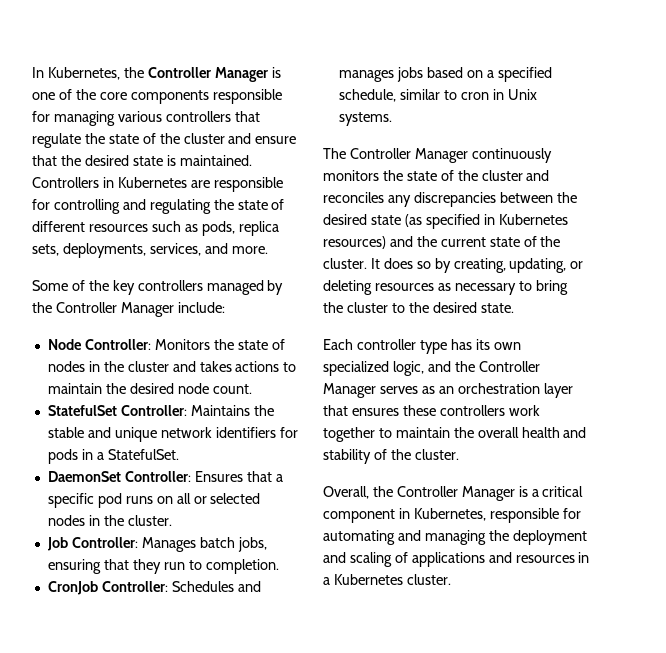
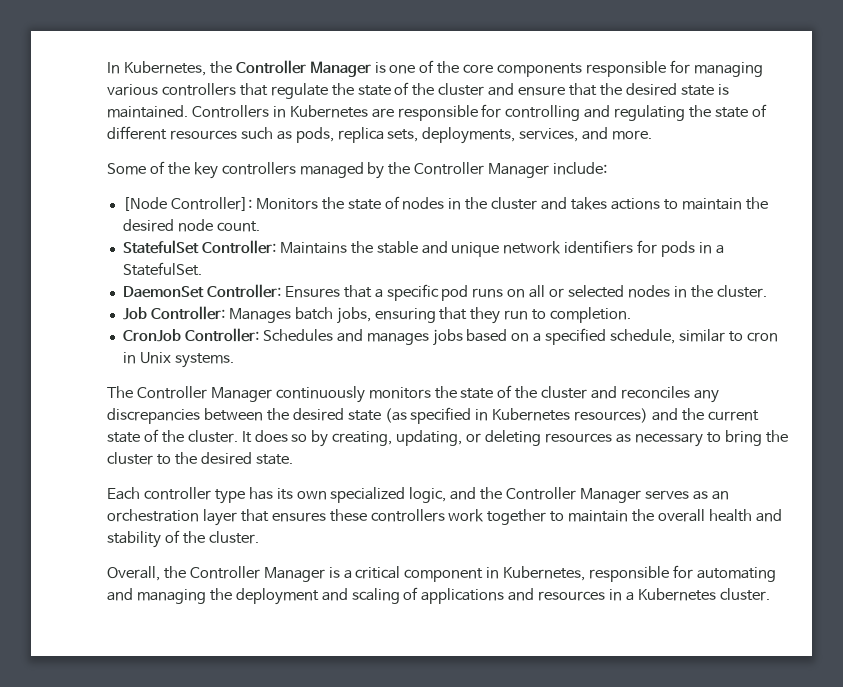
- Node Controller: Monitors the state of nodes in the cluster and takes actions to maintain the desired node count.
+ [Node Controller]: Monitors the state of nodes in the cluster and takes actions to maintain the desired node count.

